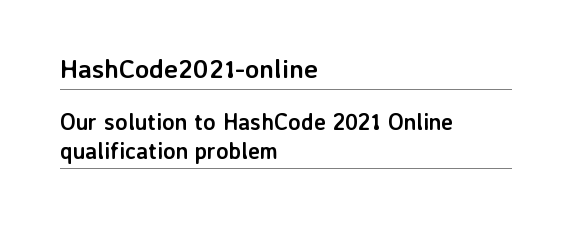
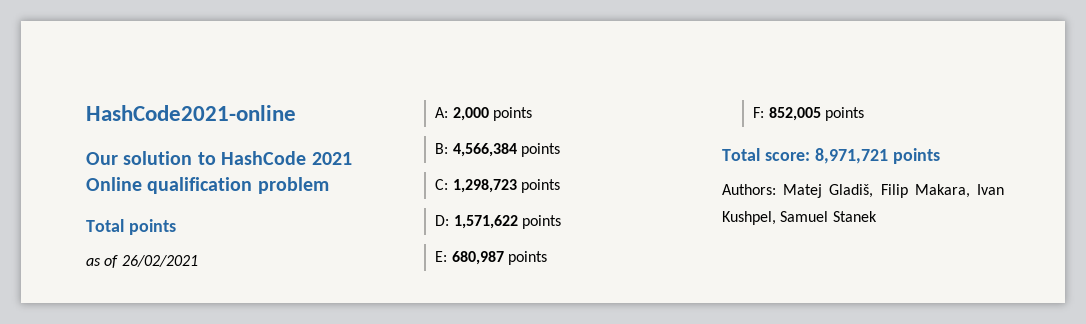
+ Total points
+ as of 26/02/2021
+ A: 2,000 points
+ B: 4,566,384 points
+ C: 1,298,723 points
+ D: 1,571,622 points
+ E: 680,987 points
+ F: 852,005 points
+ Total score: 8,971,721 points
+ Authors: Matej Gladiš, Filip Makara, Ivan Kushpel, Samuel Stanek

